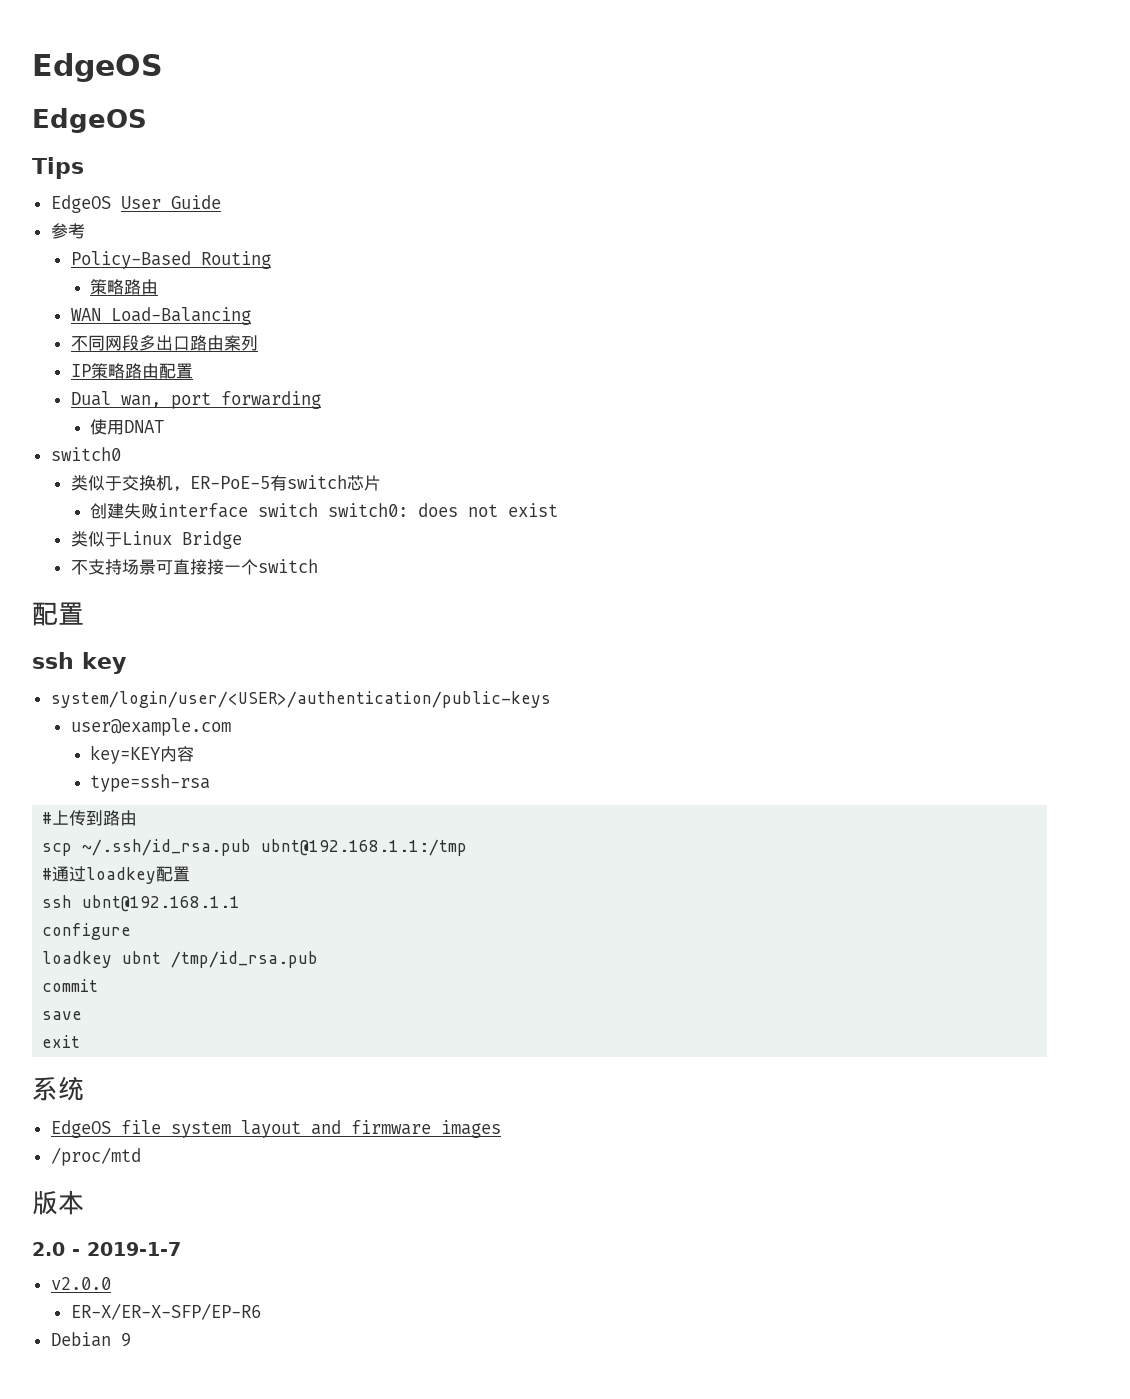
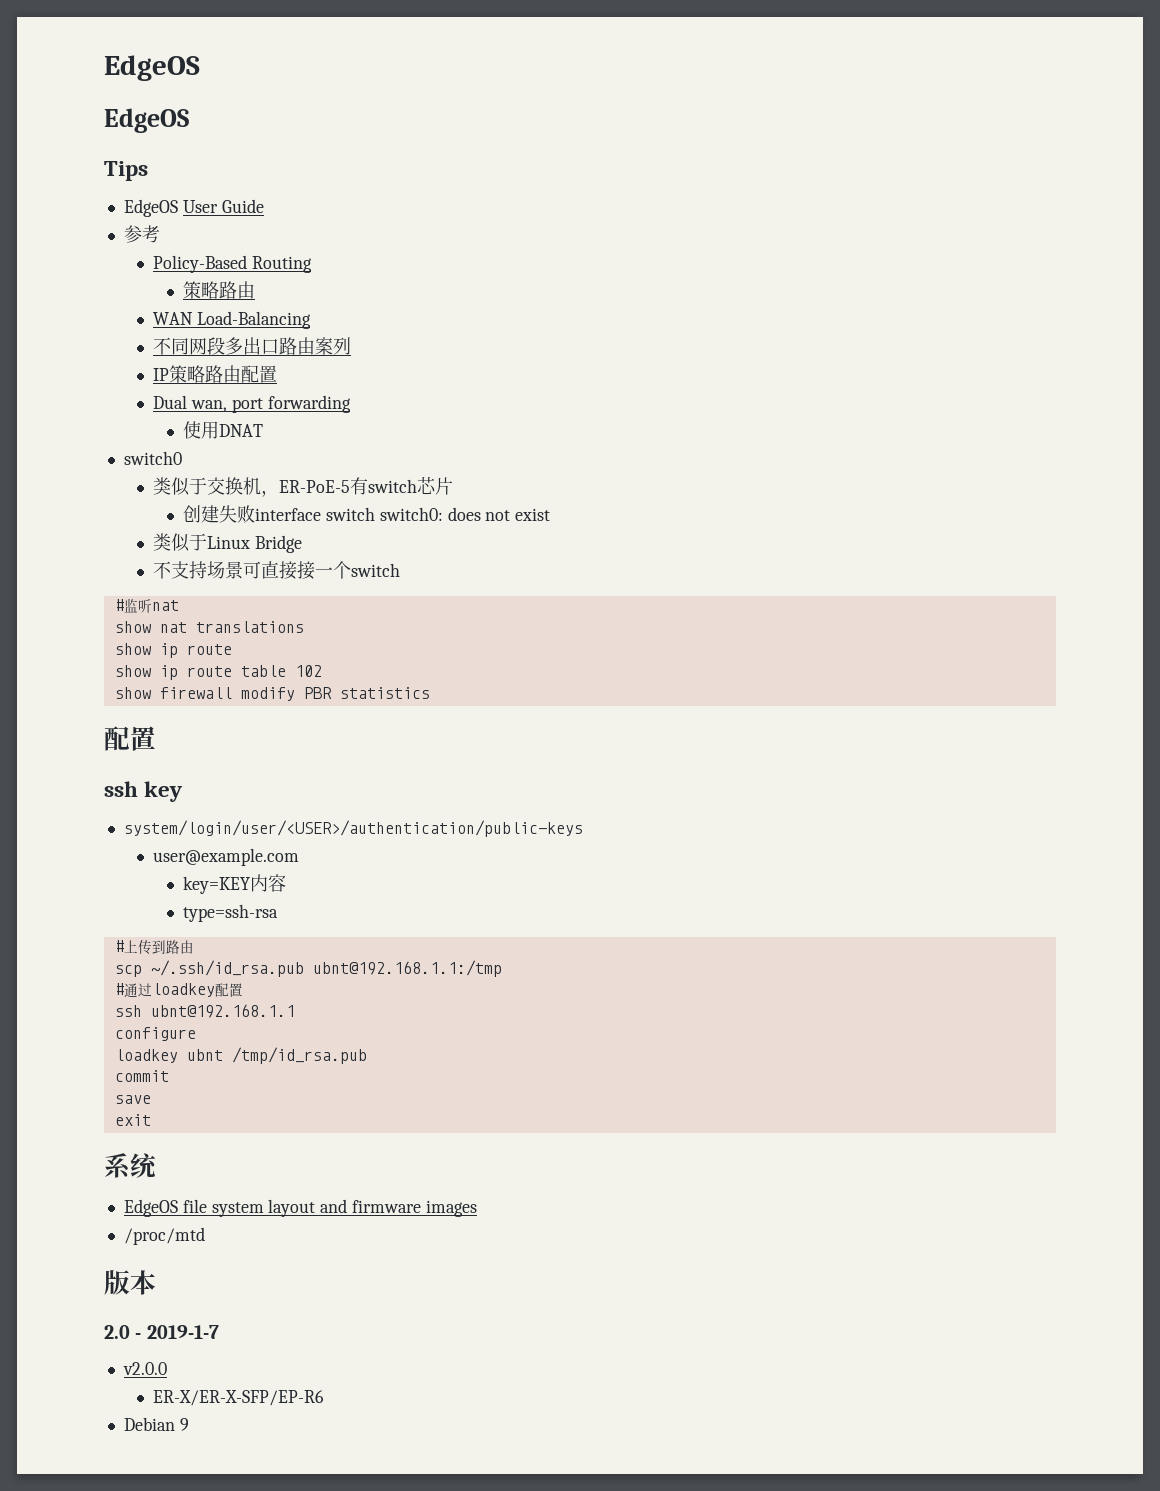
+ #监听nat
+ show nat translations
+ show ip route
+ show ip route table 102
+ show firewall modify PBR statistics

